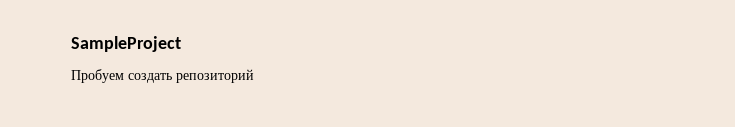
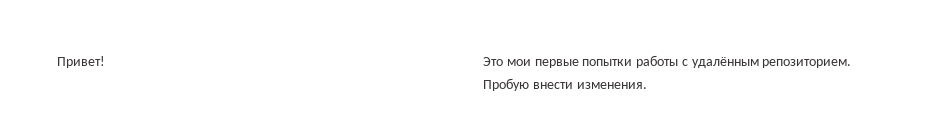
- SampleProject
- Пробуем создать репозиторий
+ Привет!
+ Это мои первые попытки работы с удалённым репозиторием.
+ Пробую внести изменения.

